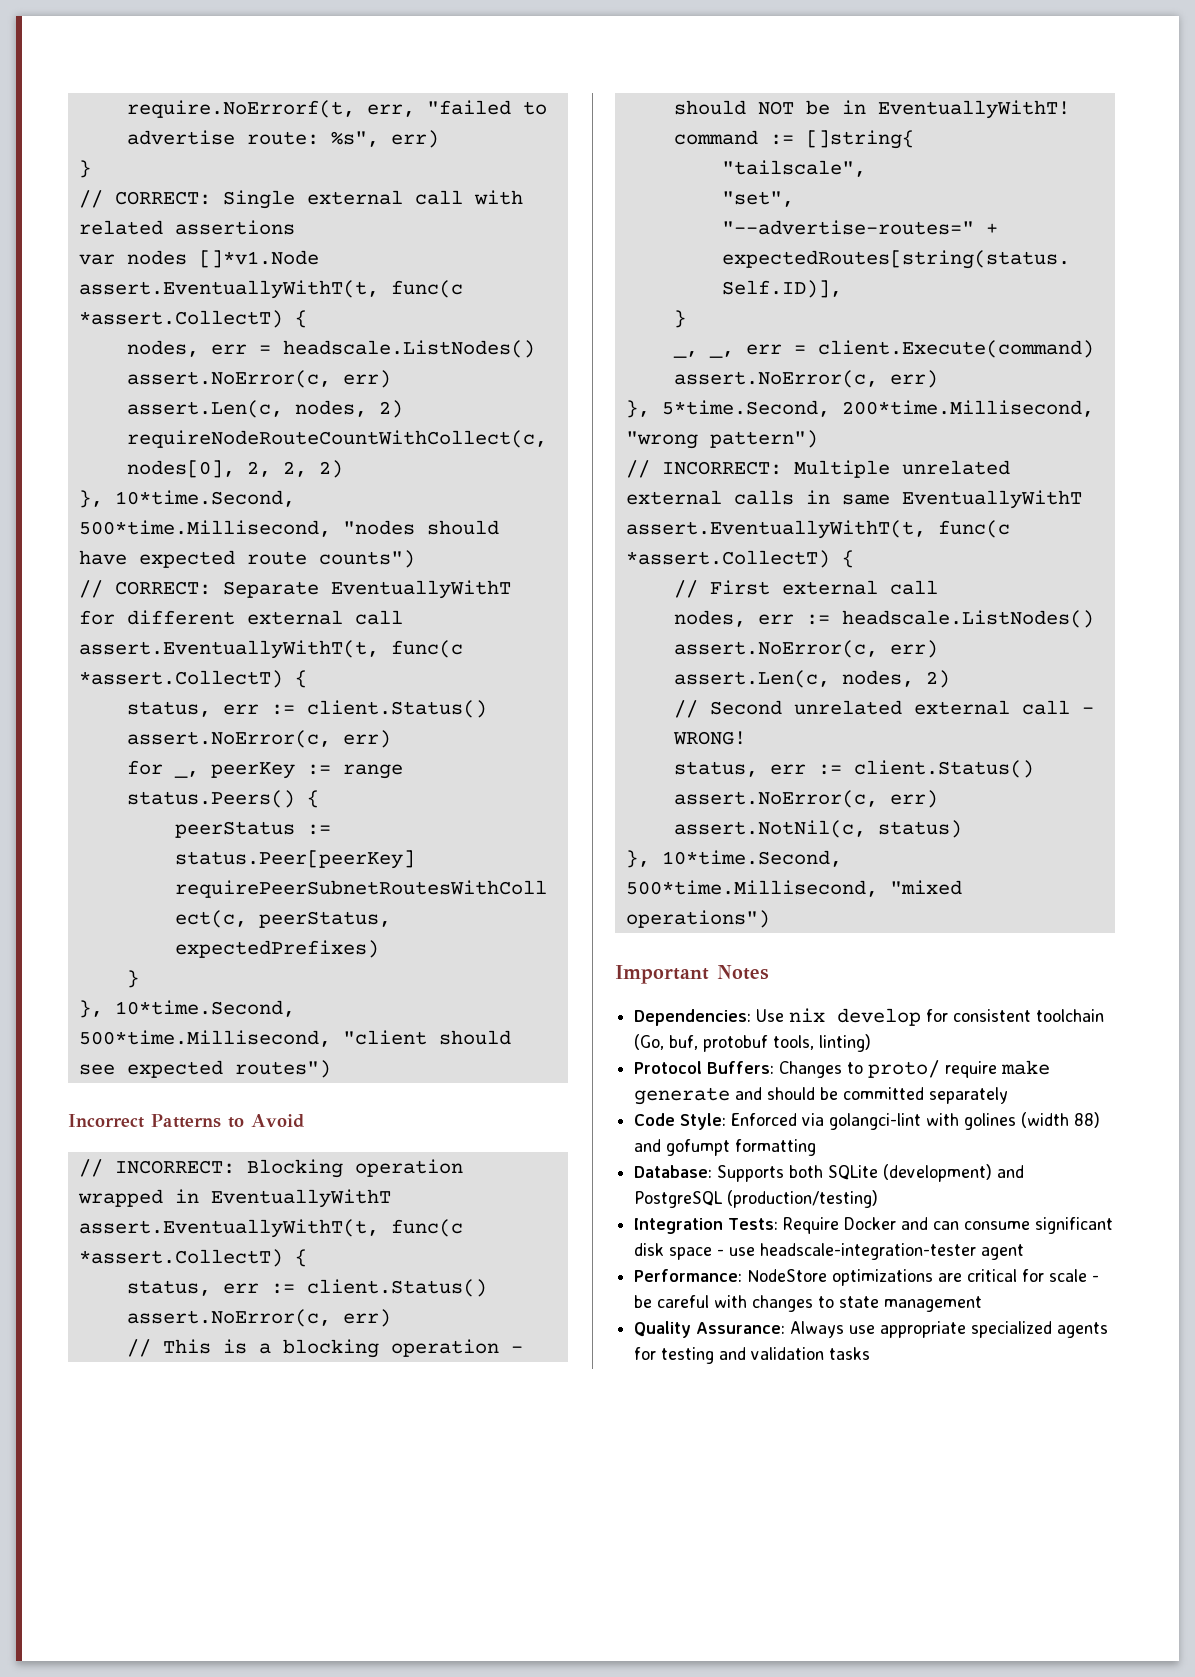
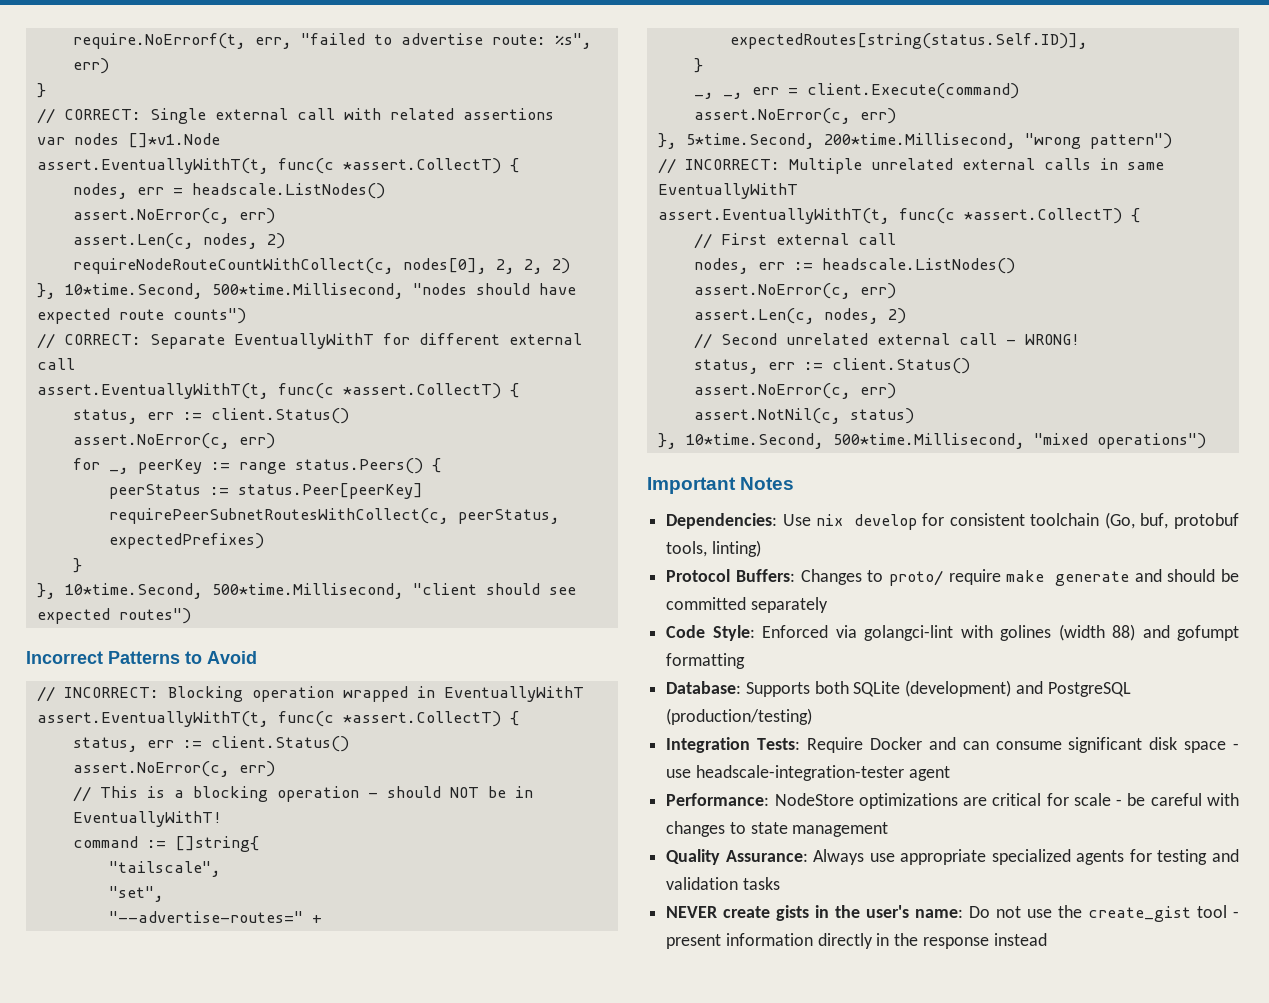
+ NEVER create gists in the user's name: Do not use the create_gist tool - present information directly in the response instead

